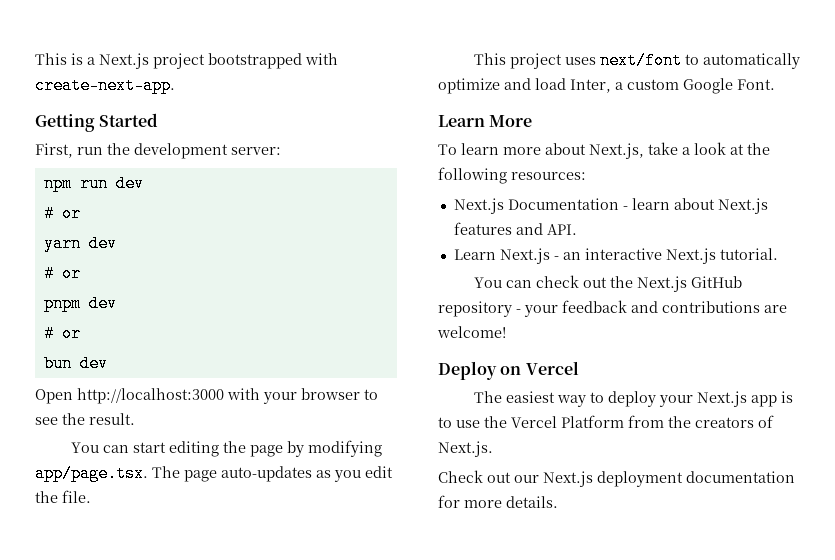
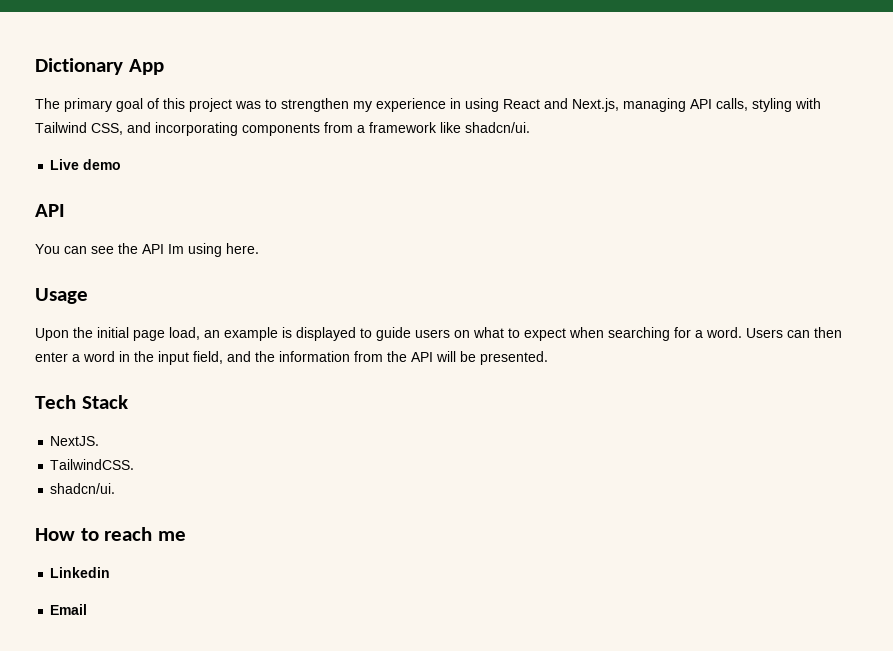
- This is a Next.js project bootstrapped with create-next-app.
- Getting Started
- First, run the development server:
- npm run dev
- # or
- yarn dev
- # or
- pnpm dev
- # or
- bun dev
- Open http://localhost:3000 with your browser to see the result.
- You can start editing the page by modifying app/page.tsx. The page auto-updates as you edit the file.
- This project uses next/font to automatically optimize and load Inter, a custom Google Font.
- Learn More
- To learn more about Next.js, take a look at the following resources:
- Next.js Documentation - learn about Next.js features and API.
- Learn Next.js - an interactive Next.js tutorial.
- You can check out the Next.js GitHub repository - your feedback and contributions are welcome!
- Deploy on Vercel
- The easiest way to deploy your Next.js app is to use the Vercel Platform from the creators of Next.js.
- Check out our Next.js deployment documentation for more details.
+ Dictionary App
+ The primary goal of this project was to strengthen my experience in using React and Next.js, managing API calls, styling with Tailwind CSS, and incorporating components from a framework like shadcn/ui.
+ Live demo
+ API
+ You can see the API Im using here.
+ Usage
+ Upon the initial page load, an example is displayed to guide users on what to expect when searching for a word. Users can then enter a word in the input field, and the information from the API will be presented.
+ Tech Stack
+ NextJS.
+ TailwindCSS.
+ shadcn/ui.
+ How to reach me
+ Linkedin
+ Email

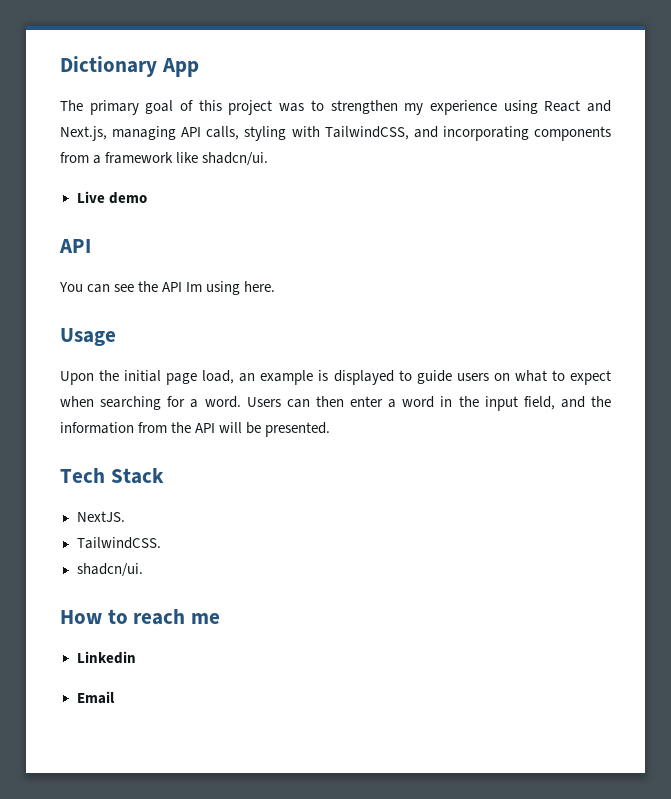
- The primary goal of this project was to strengthen my experience in using React and Next.js, managing API calls, styling with Tailwind CSS, and incorporating components from a framework like shadcn/ui.
+ The primary goal of this project was to strengthen my experience using React and Next.js, managing API calls, styling with TailwindCSS, and incorporating components from a framework like shadcn/ui.

